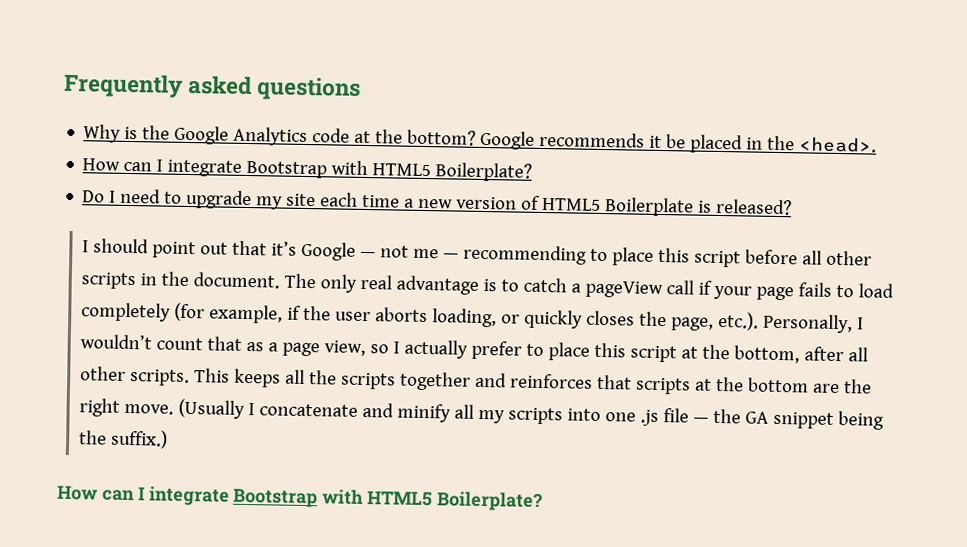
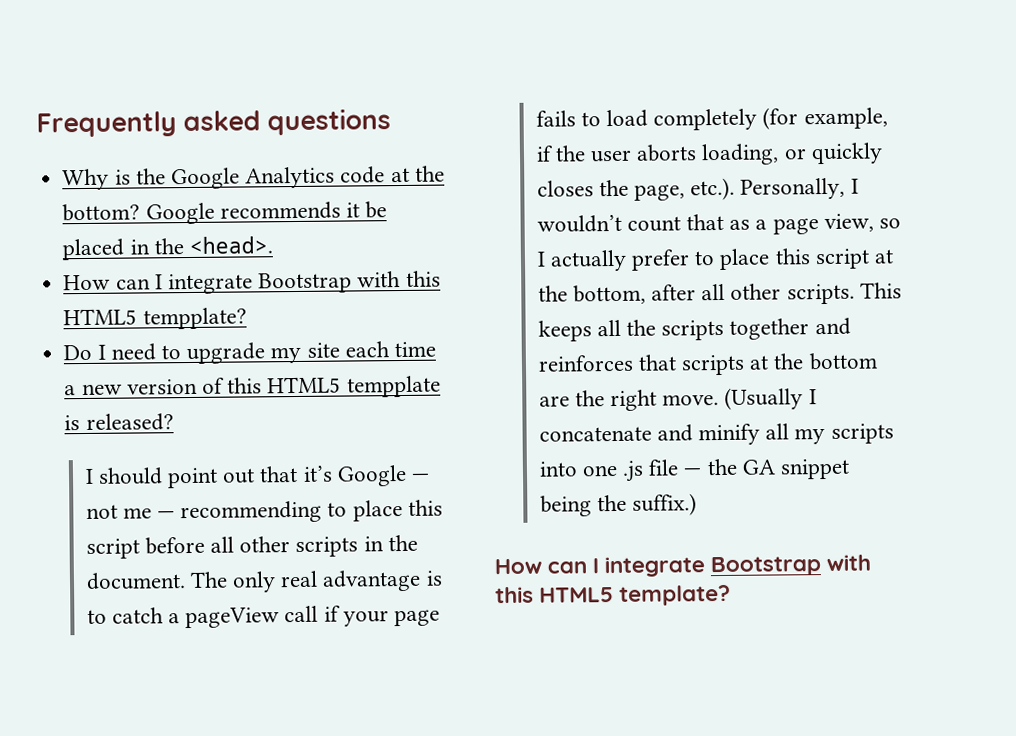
  Google recommends it be placed in the <head>.
- How can I integrate Bootstrap with HTML5 Boilerplate?
+ How can I integrate Bootstrap with this HTML5 tempplate?
- Do I need to upgrade my site each time a new version of HTML5 Boilerplate is released?
+ Do I need to upgrade my site each time a new version of this HTML5 tempplate is released?
  (Usually I concatenate and minify all my scripts into one .js file — the GA snippet being the suffix.)
- How can I integrate Bootstrap with HTML5 Boilerplate?
+ How can I integrate Bootstrap with this HTML5 template?

